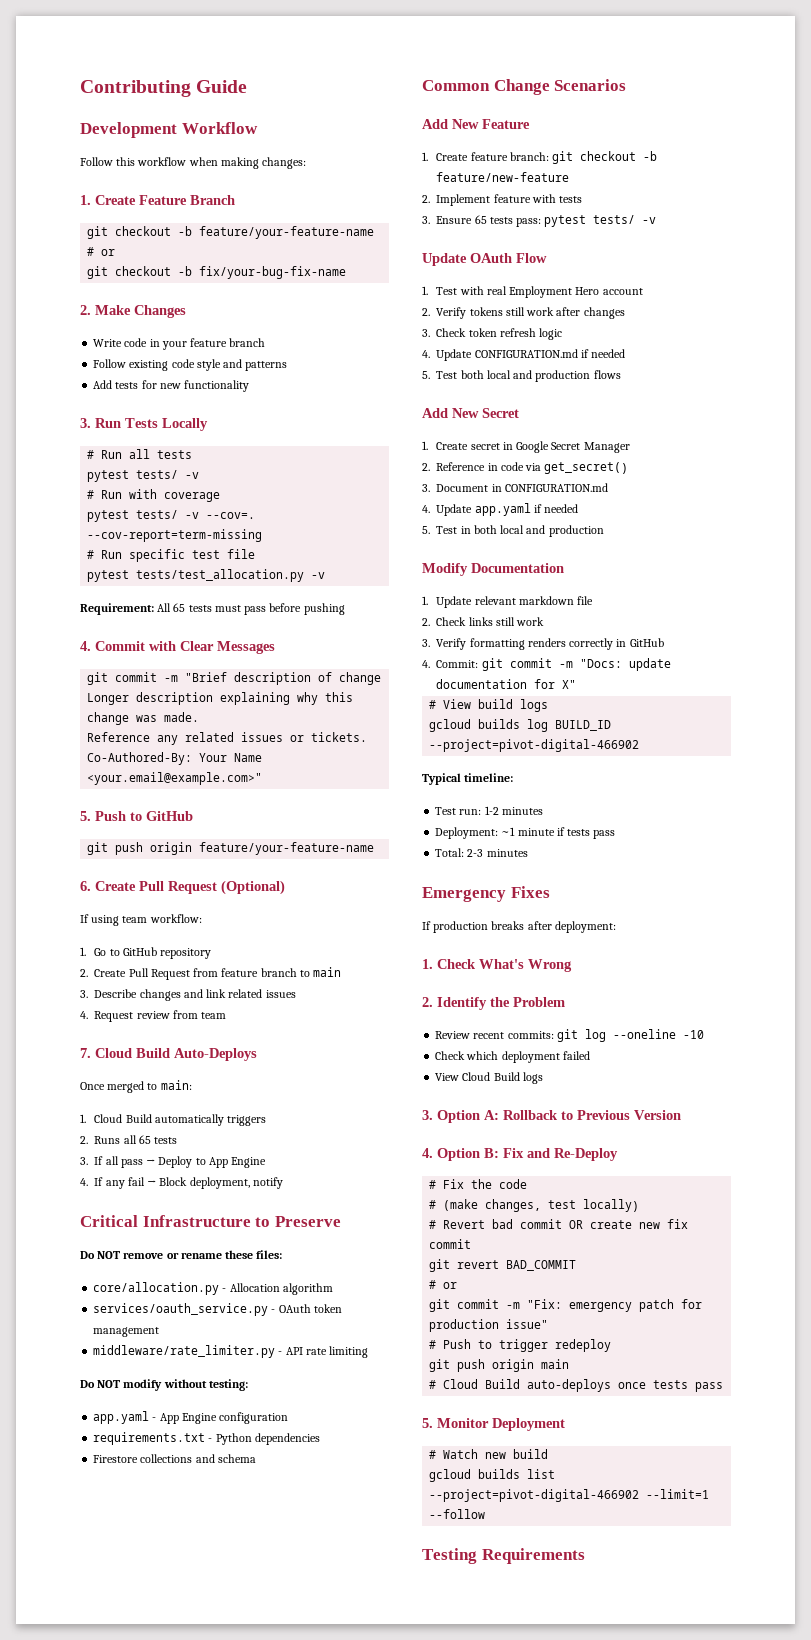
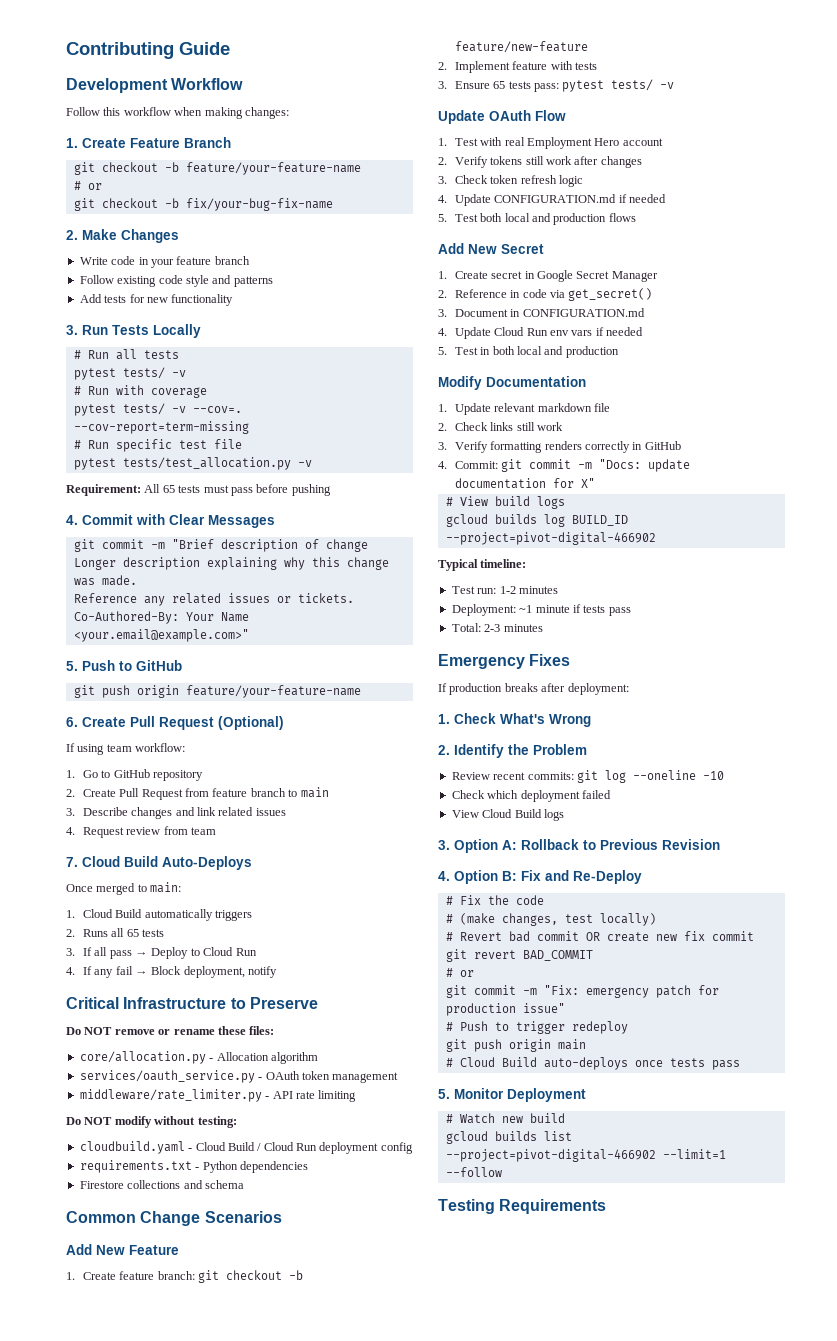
- 3. If all pass → Deploy to App Engine
+ 3. If all pass → Deploy to Cloud Run
- app.yaml - App Engine configuration
+ cloudbuild.yaml - Cloud Build / Cloud Run deployment config
- 4. Update app.yaml if needed
+ 4. Update Cloud Run env vars if needed
- 3. Option A: Rollback to Previous Version
+ 3. Option A: Rollback to Previous Revision

